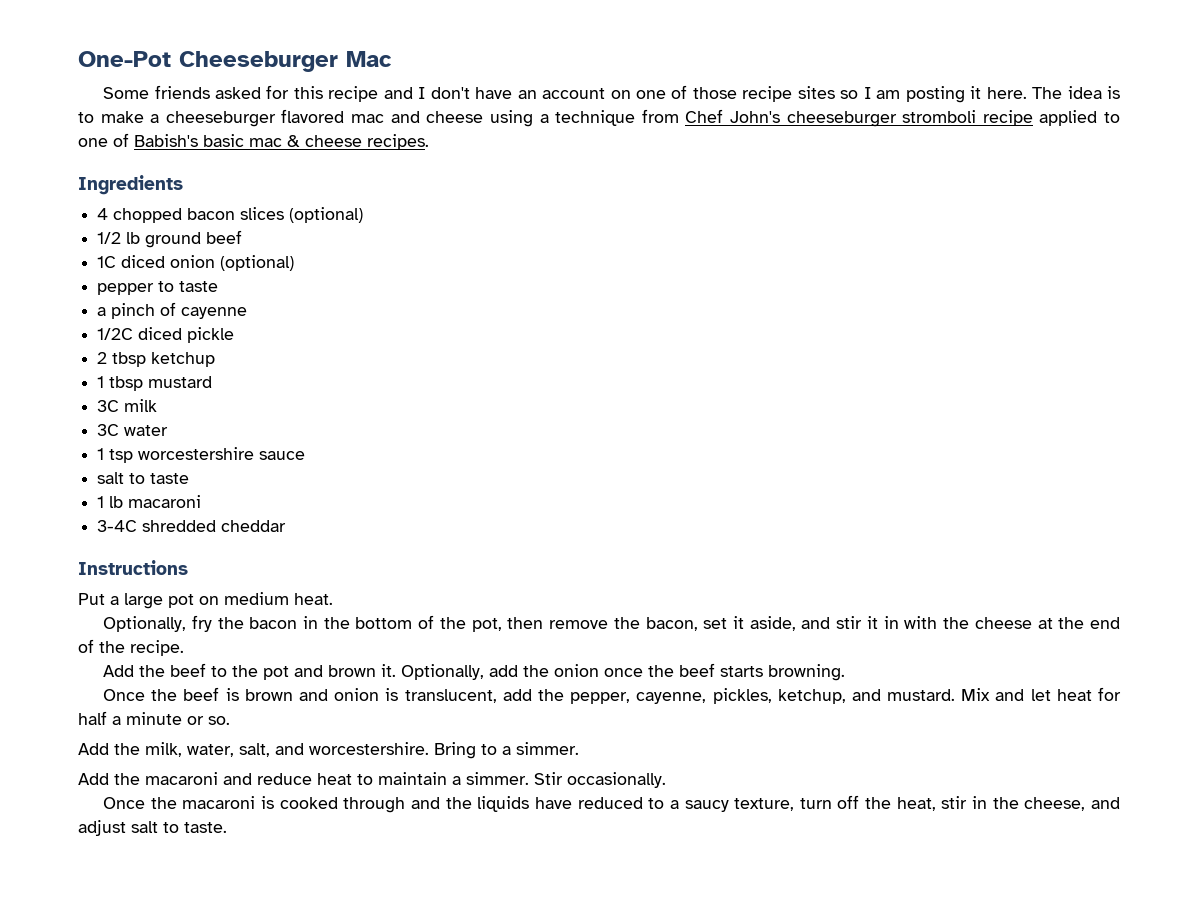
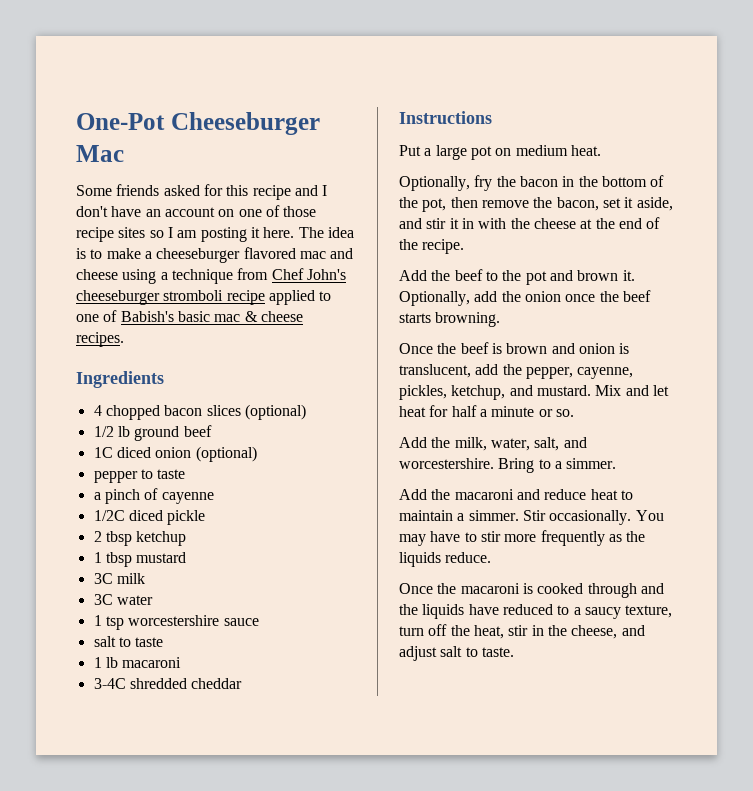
+ You may have to stir more frequently as the liquids reduce.

